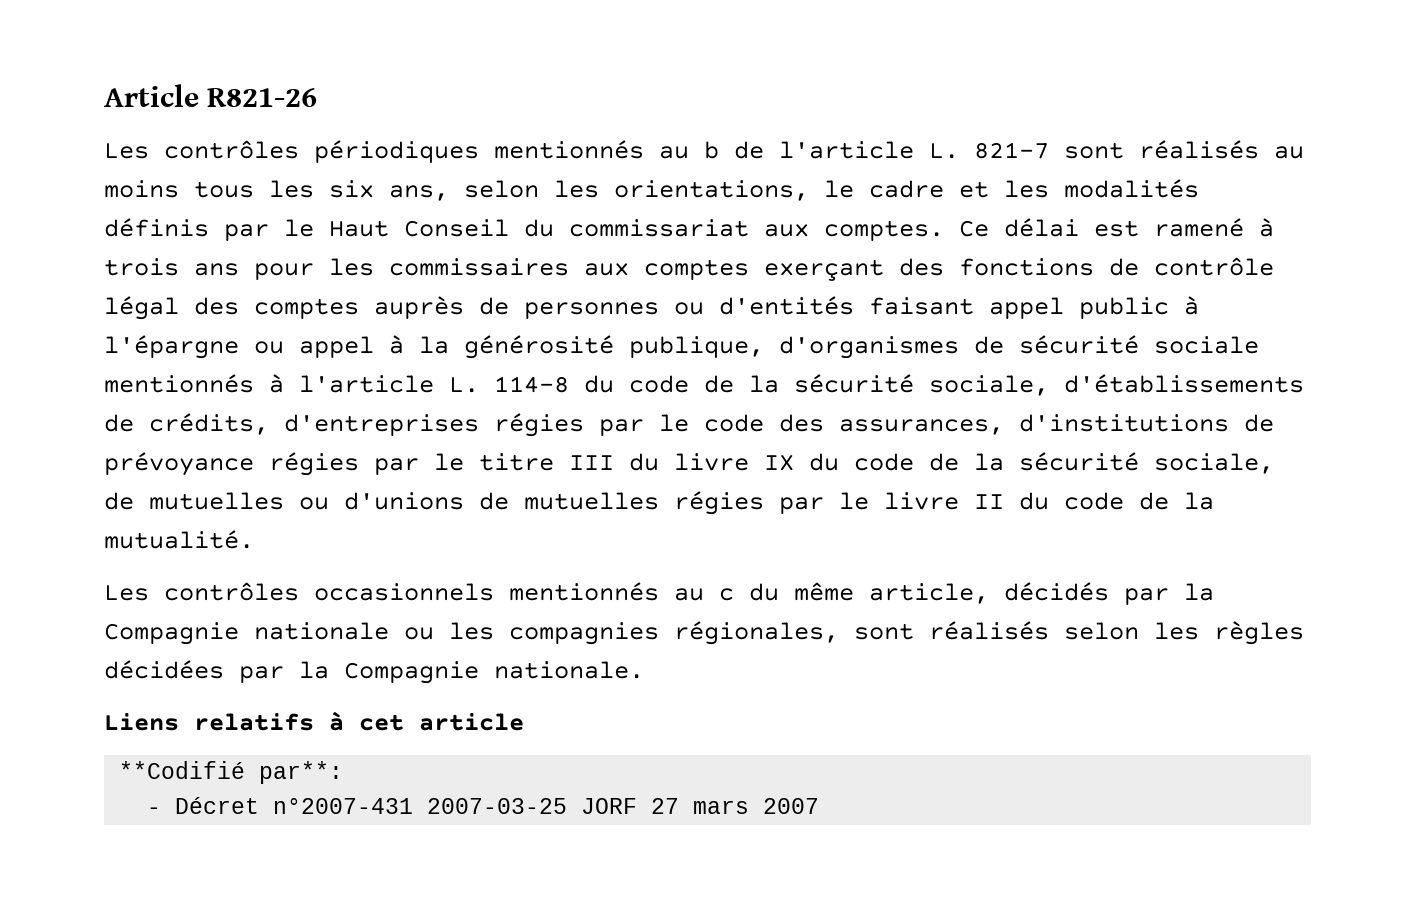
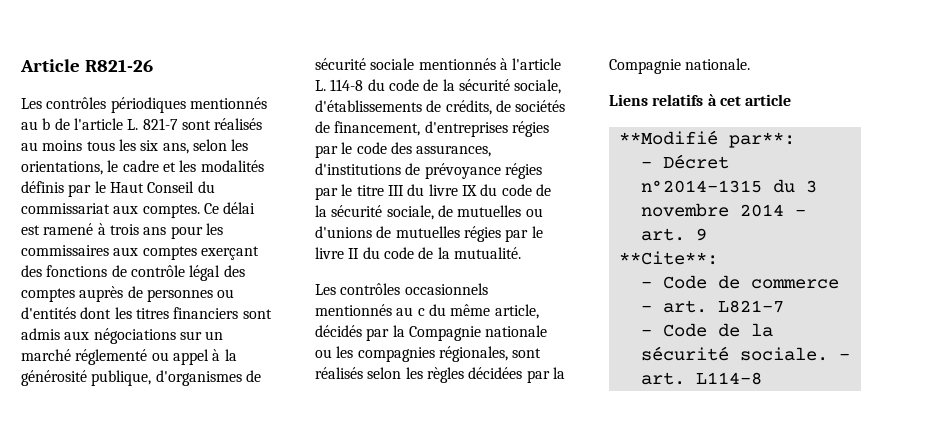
- Ce délai est ramené à trois ans pour les commissaires aux comptes exerçant des fonctions de contrôle légal des comptes auprès de personnes ou d'entités faisant appel public à l'épargne ou appel à la générosité publique, d'organismes de sécurité sociale mentionnés à l'article L. 114-8 du code de la sécurité sociale, d'établissements de crédits, d'entreprises régies par le code des assurances, d'institutions de prévoyance régies par le titre III du livre IX du code de la sécurité sociale, de mutuelles ou d'unions de mutuelles régies par le livre II du code de la mutualité.
+ Ce délai est ramené à trois ans pour les commissaires aux comptes exerçant des fonctions de contrôle légal des comptes auprès de personnes ou d'entités dont les titres financiers sont admis aux négociations sur un marché réglementé ou appel à la générosité publique, d'organismes de sécurité sociale mentionnés à l'article L. 114-8 du code de la sécurité sociale, d'établissements de crédits, de sociétés de financement, d'entreprises régies par le code des assurances, d'institutions de prévoyance régies par le titre III du livre IX du code de la sécurité sociale, de mutuelles ou d'unions de mutuelles régies par le livre II du code de la mutualité.
- **Codifié par**:
+ **Modifié par**:
- - Décret n°2007-431 2007-03-25 JORF 27 mars 2007
+ - Décret n°2014-1315 du 3 novembre 2014 - art. 9
+ **Cite**:
+ - Code de commerce - art. L821-7
+ - Code de la sécurité sociale. - art. L114-8

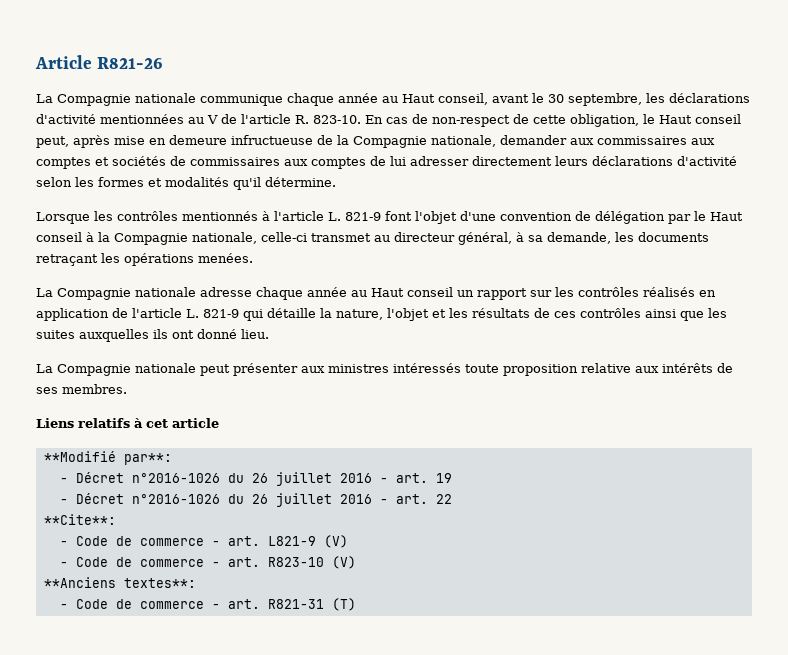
- Les contrôles périodiques mentionnés au b de l'article L. 821-7 sont réalisés au moins tous les six ans, selon les orientations, le cadre et les modalités définis par le Haut Conseil du commissariat aux comptes. Ce délai est ramené à trois ans pour les commissaires aux comptes exerçant des fonctions de contrôle légal des comptes auprès de personnes ou d'entités dont les titres financiers sont admis aux négociations sur un marché réglementé ou appel à la générosité publique, d'organismes de sécurité sociale mentionnés à l'article L. 114-8 du code de la sécurité sociale, d'établissements de crédits, de sociétés de financement, d'entreprises régies par le code des assurances, d'institutions de prévoyance régies par le titre III du livre IX du code de la sécurité sociale, de mutuelles ou d'unions de mutuelles régies par le livre II du code de la mutualité.
- Les contrôles occasionnels mentionnés au c du même article, décidés par la Compagnie nationale ou les compagnies régionales, sont réalisés selon les règles décidées par la Compagnie nationale.
+ La Compagnie nationale communique chaque année au Haut conseil, avant le 30 septembre, les déclarations d'activité mentionnées au V de l'article R. 823-10. En cas de non-respect de cette obligation, le Haut conseil peut, après mise en demeure infructueuse de la Compagnie nationale, demander aux commissaires aux comptes et sociétés de commissaires aux comptes de lui adresser directement leurs déclarations d'activité selon les formes et modalités qu'il détermine.
+ Lorsque les contrôles mentionnés à l'article L. 821-9 font l'objet d'une convention de délégation par le Haut conseil à la Compagnie nationale, celle-ci transmet au directeur général, à sa demande, les documents retraçant les opérations menées.
+ La Compagnie nationale adresse chaque année au Haut conseil un rapport sur les contrôles réalisés en application de l'article L. 821-9 qui détaille la nature, l'objet et les résultats de ces contrôles ainsi que les suites auxquelles ils ont donné lieu.
+ La Compagnie nationale peut présenter aux ministres intéressés toute proposition relative aux intérêts de ses membres.
- - Décret n°2014-1315 du 3 novembre 2014 - art. 9
+ - Décret n°2016-1026 du 26 juillet 2016 - art. 19
+ - Décret n°2016-1026 du 26 juillet 2016 - art. 22
- - Code de commerce - art. L821-7
- - Code de la sécurité sociale. - art. L114-8
+ - Code de commerce - art. L821-9 (V)
+ - Code de commerce - art. R823-10 (V)
+ **Anciens textes**:
+ - Code de commerce - art. R821-31 (T)

